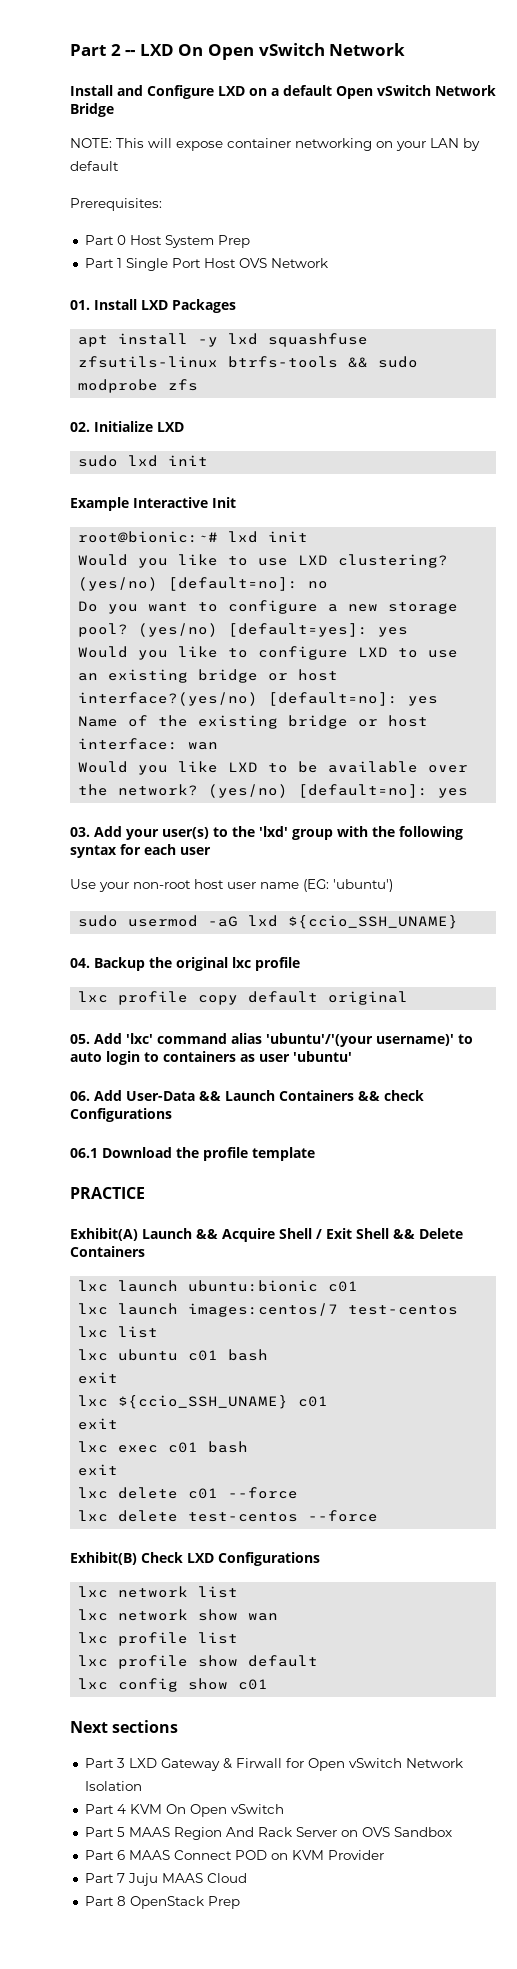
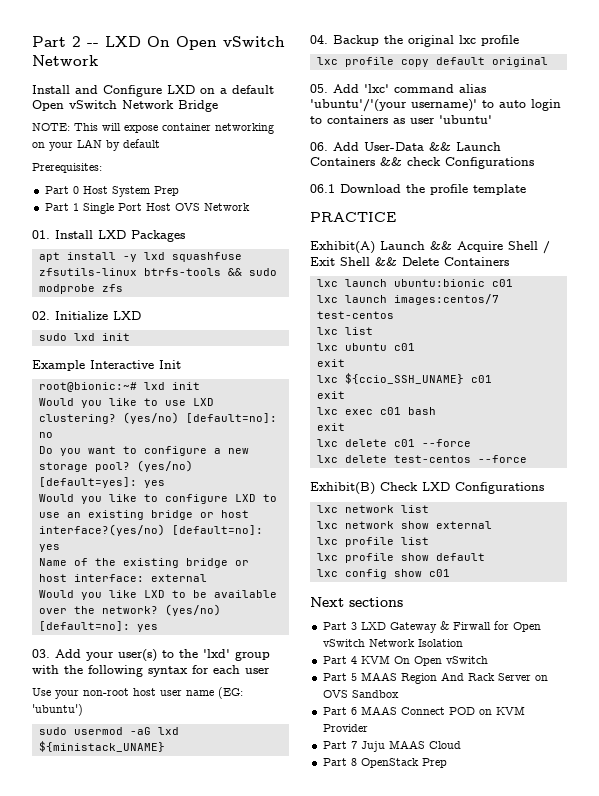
- Name of the existing bridge or host interface: wan
+ Name of the existing bridge or host interface: external
- sudo usermod -aG lxd ${ccio_SSH_UNAME}
+ sudo usermod -aG lxd ${ministack_UNAME}
- lxc ubuntu c01 bash
+ lxc ubuntu c01
- lxc network show wan
+ lxc network show external

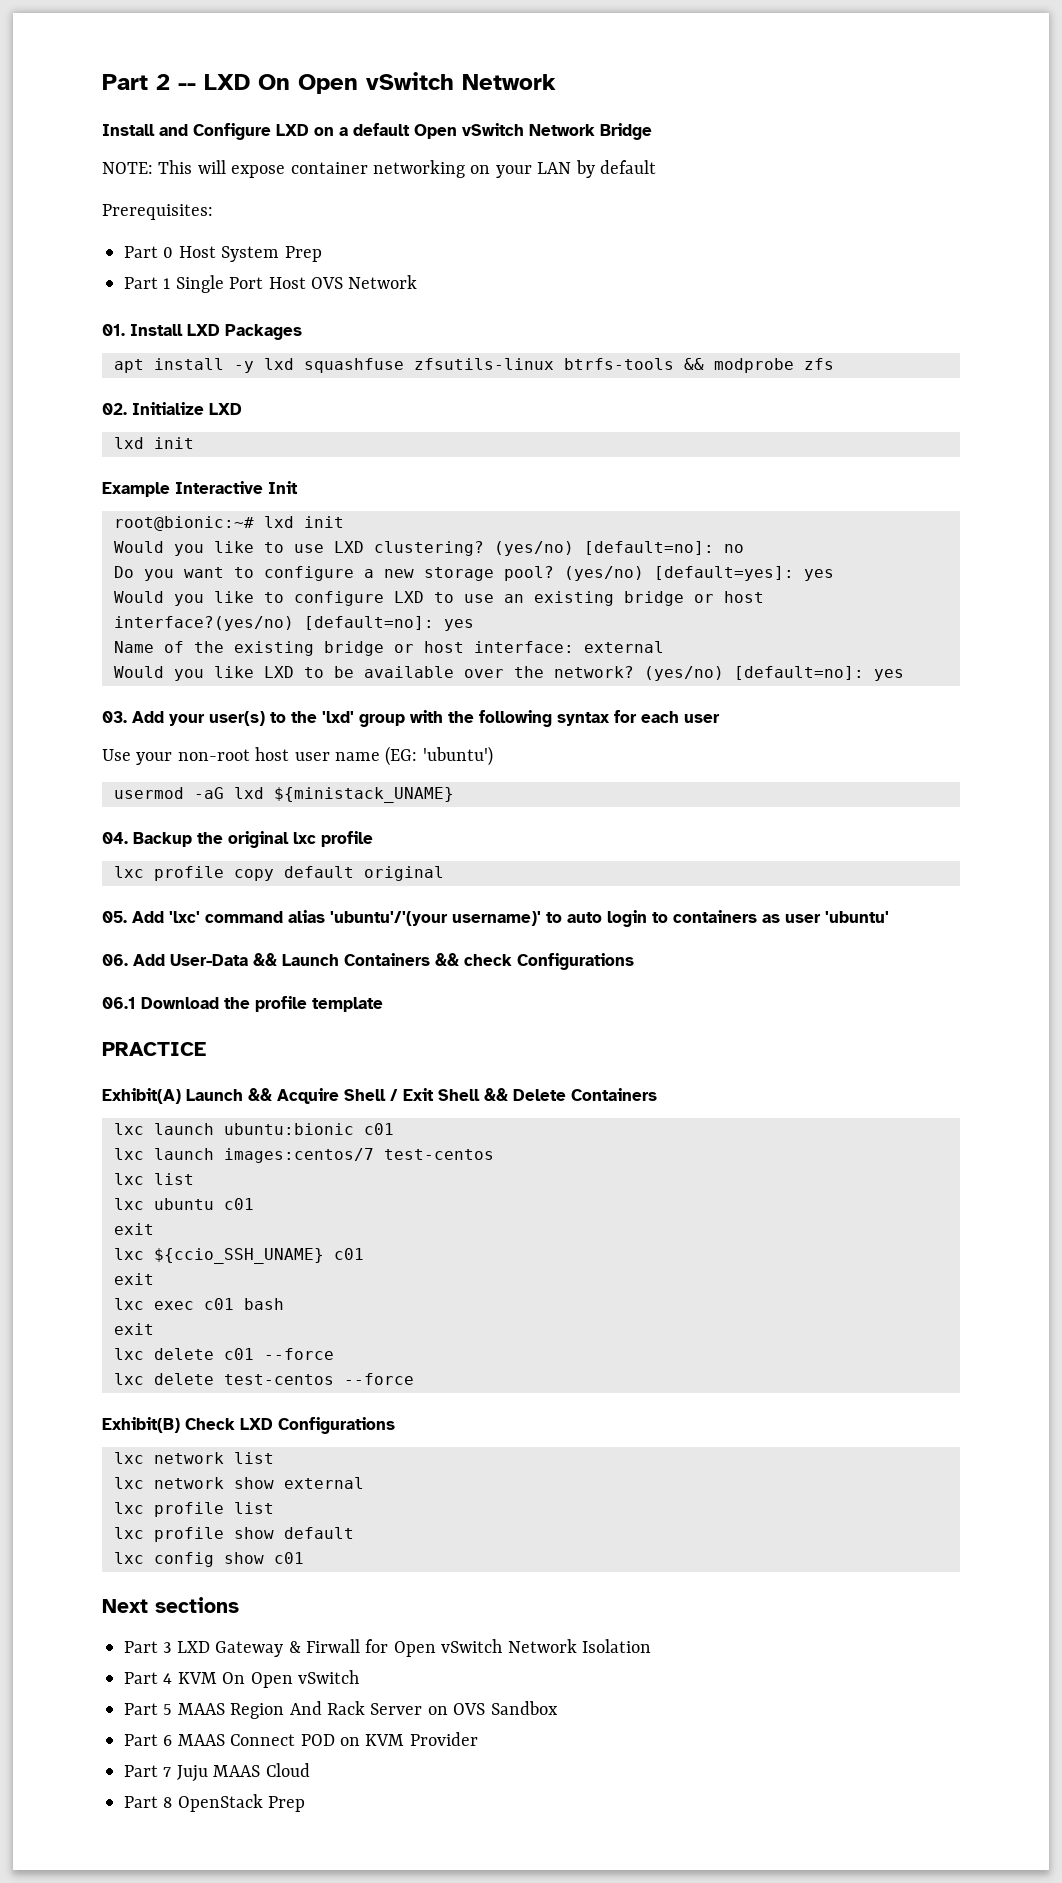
- apt install -y lxd squashfuse zfsutils-linux btrfs-tools && sudo modprobe zfs
+ apt install -y lxd squashfuse zfsutils-linux btrfs-tools && modprobe zfs
  02. Initialize LXD
- sudo lxd init
+ lxd init
- sudo usermod -aG lxd ${ministack_UNAME}
+ usermod -aG lxd ${ministack_UNAME}

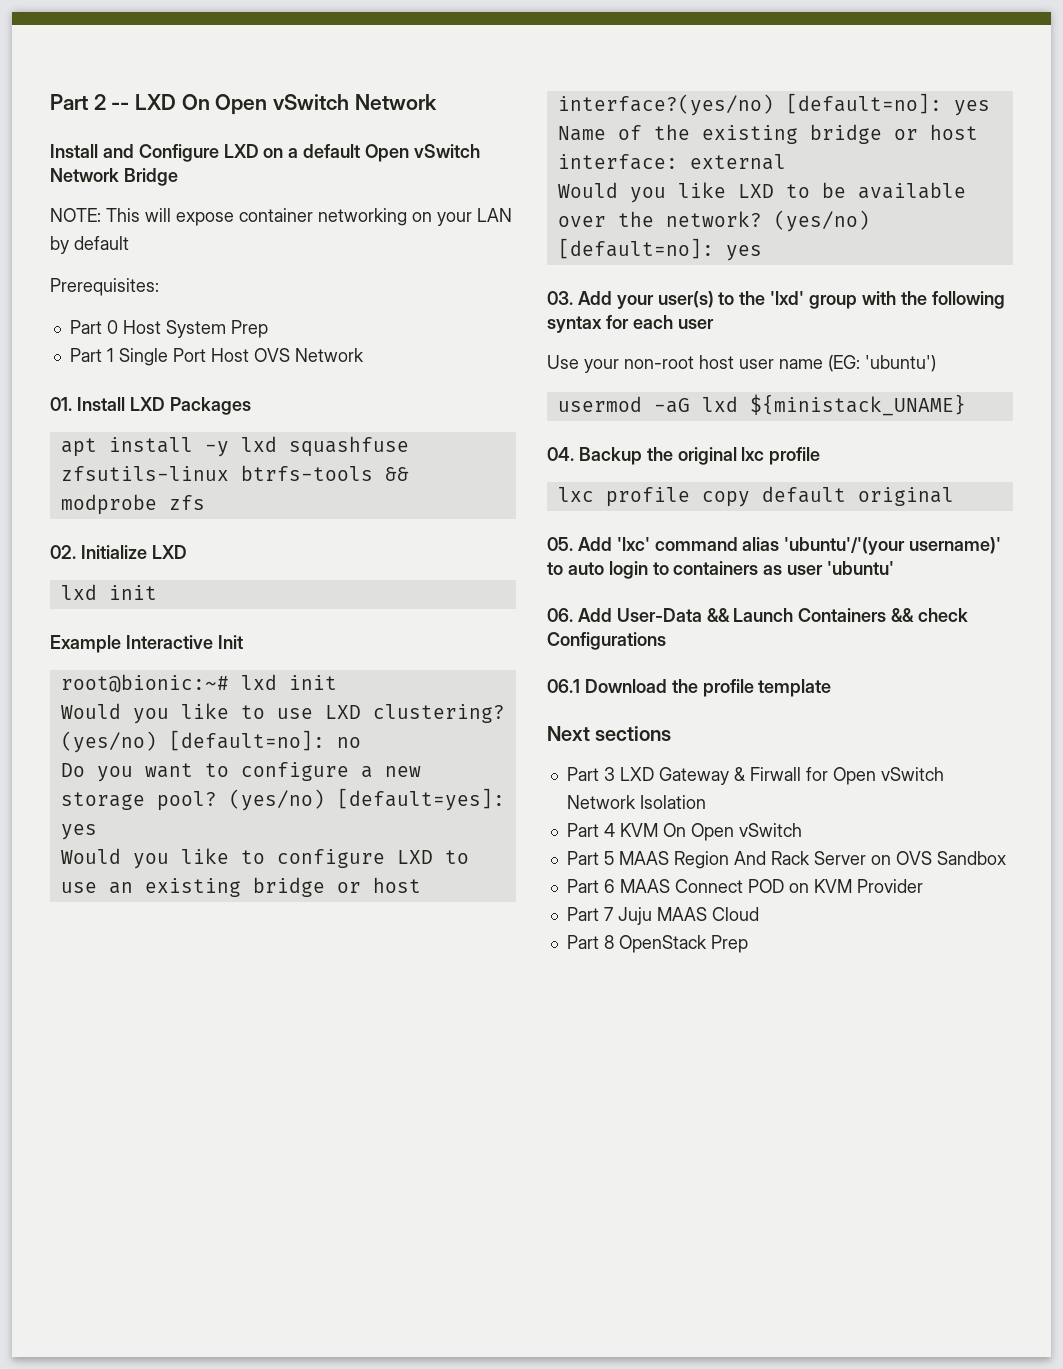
- PRACTICE
- Exhibit(A) Launch && Acquire Shell / Exit Shell && Delete Containers
- lxc launch ubuntu:bionic c01
- lxc launch images:centos/7 test-centos
- lxc list
- lxc ubuntu c01
- exit
- lxc ${ccio_SSH_UNAME} c01
- exit
- lxc exec c01 bash
- exit
- lxc delete c01 --force
- lxc delete test-centos --force
- Exhibit(B) Check LXD Configurations
- lxc network list
- lxc network show external
- lxc profile list
- lxc profile show default
- lxc config show c01

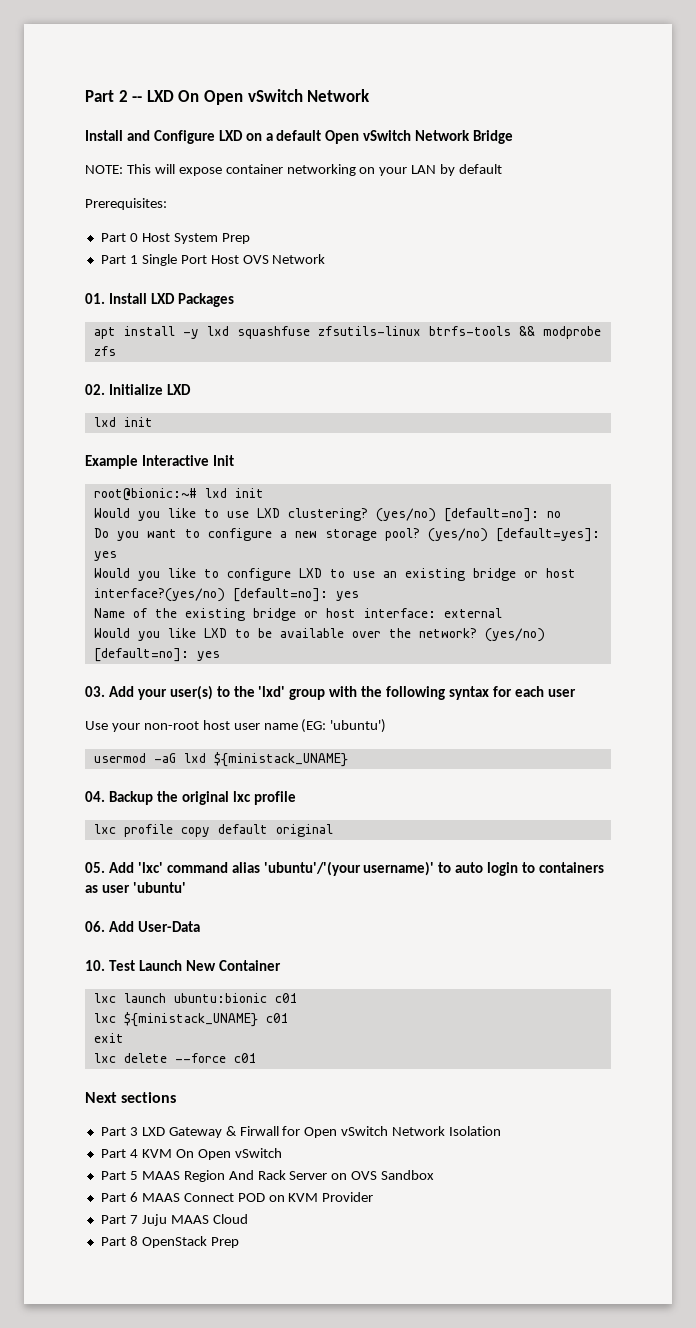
- 06. Add User-Data && Launch Containers && check Configurations
- 06.1 Download the profile template
+ 06. Add User-Data
+ 10. Test Launch New Container
+ lxc launch ubuntu:bionic c01
+ lxc ${ministack_UNAME} c01
+ exit
+ lxc delete --force c01

